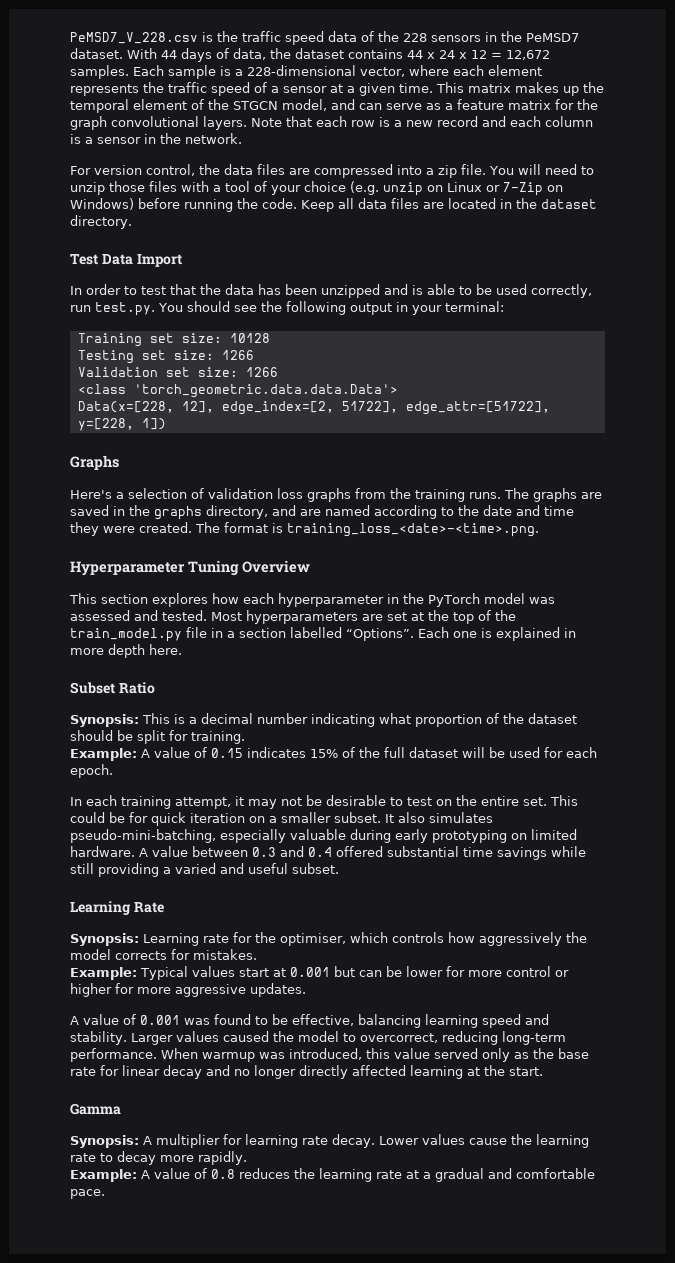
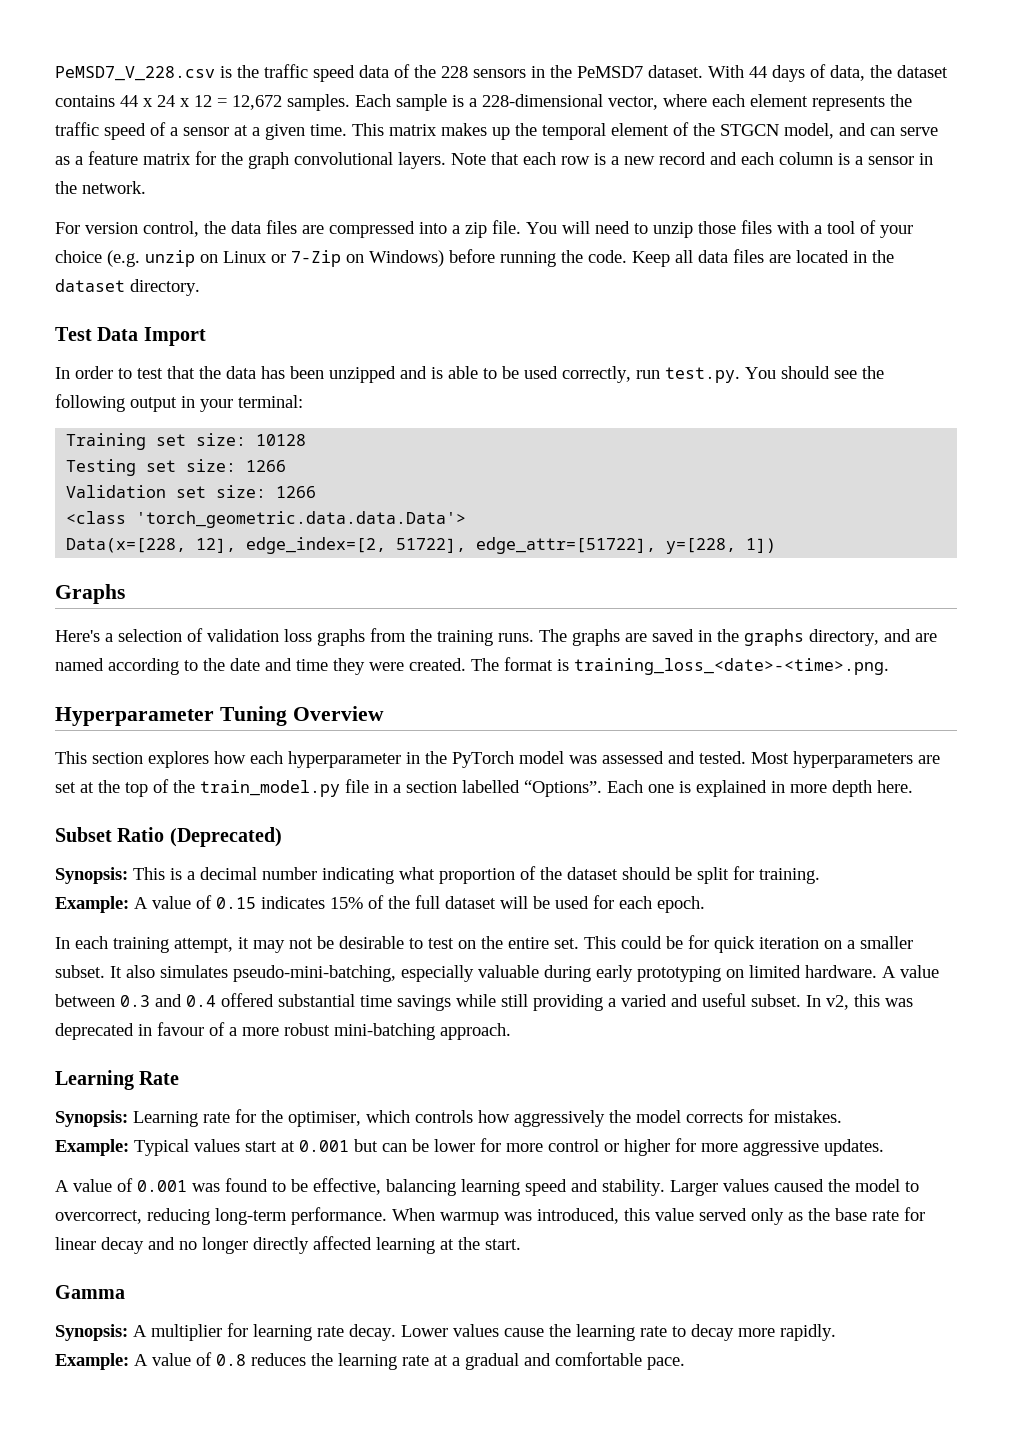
- Subset Ratio
+ Subset Ratio (Deprecated)
+ In v2, this was deprecated in favour of a more robust mini-batching approach.

